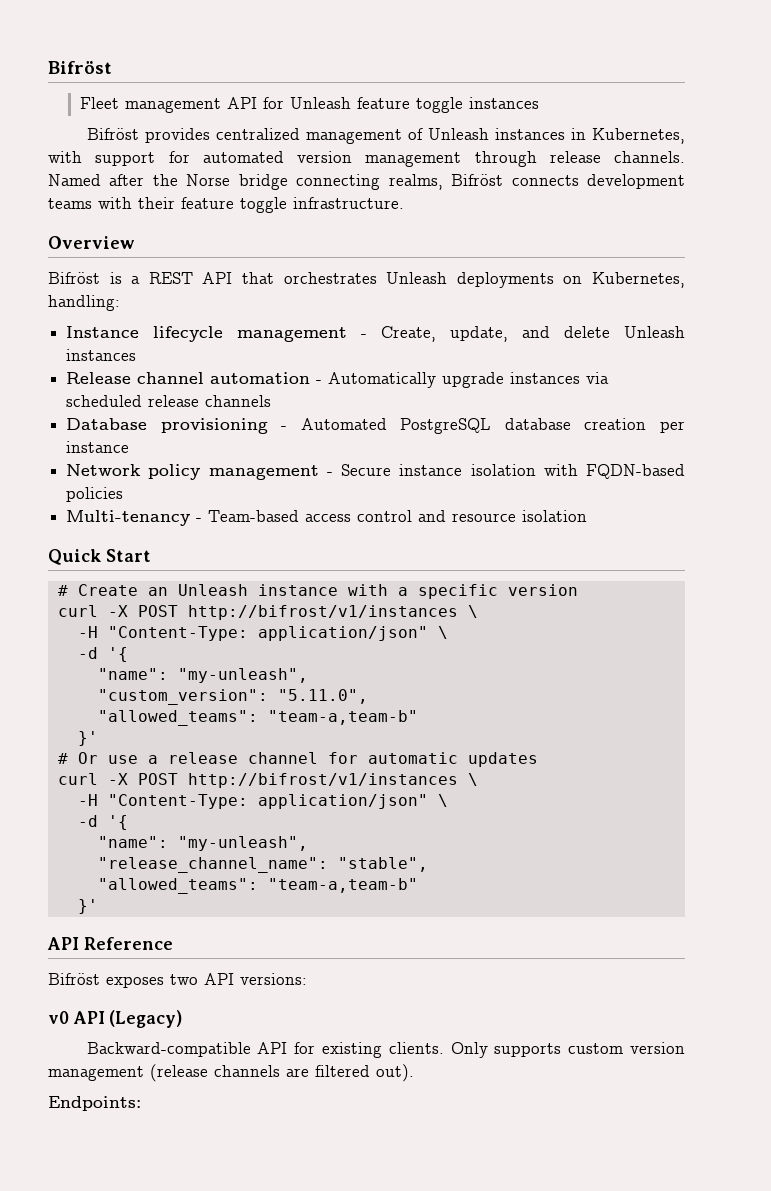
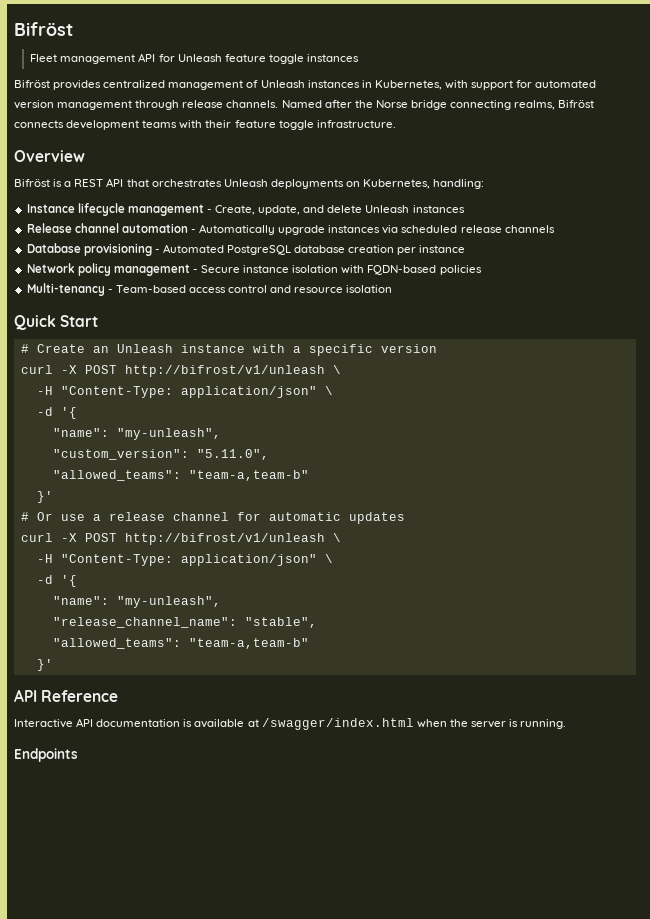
  # Create an Unleash instance with a specific version
- curl -X POST http://bifrost/v1/instances \
+ curl -X POST http://bifrost/v1/unleash \
  # Or use a release channel for automatic updates
- curl -X POST http://bifrost/v1/instances \
+ curl -X POST http://bifrost/v1/unleash \
- Bifröst exposes two API versions:
- v0 API (Legacy)
- Backward-compatible API for existing clients. Only supports custom version management (release channels are filtered out).
- Endpoints:
+ Interactive API documentation is available at /swagger/index.html when the server is running.
+ Endpoints

